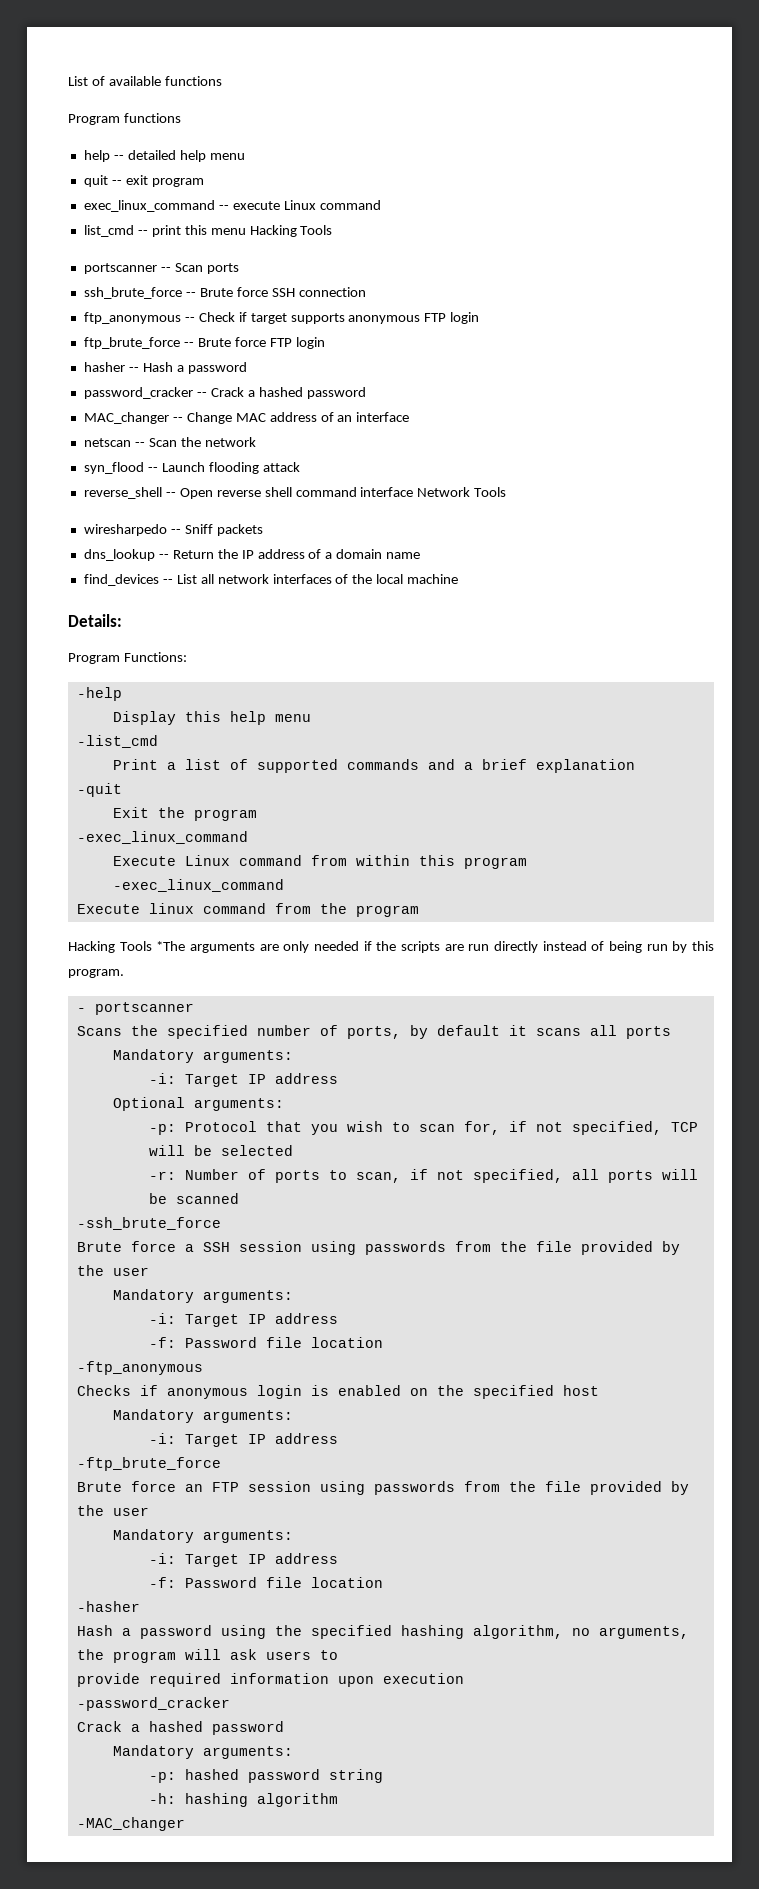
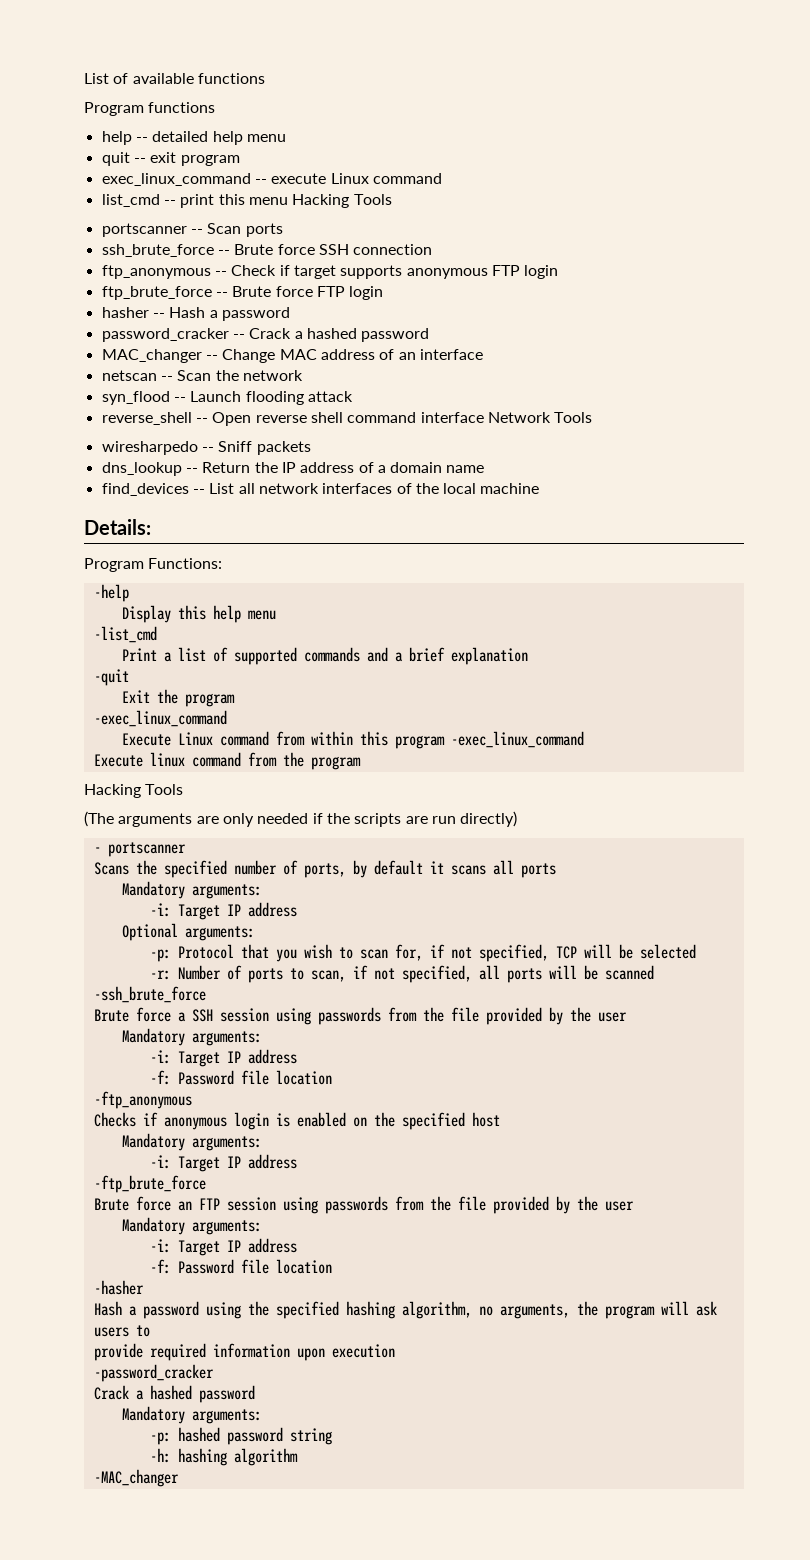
  Execute linux command from the program
- Hacking Tools *The arguments are only needed if the scripts are run directly instead of being run by this program.
+ Hacking Tools
+ (The arguments are only needed if the scripts are run directly)

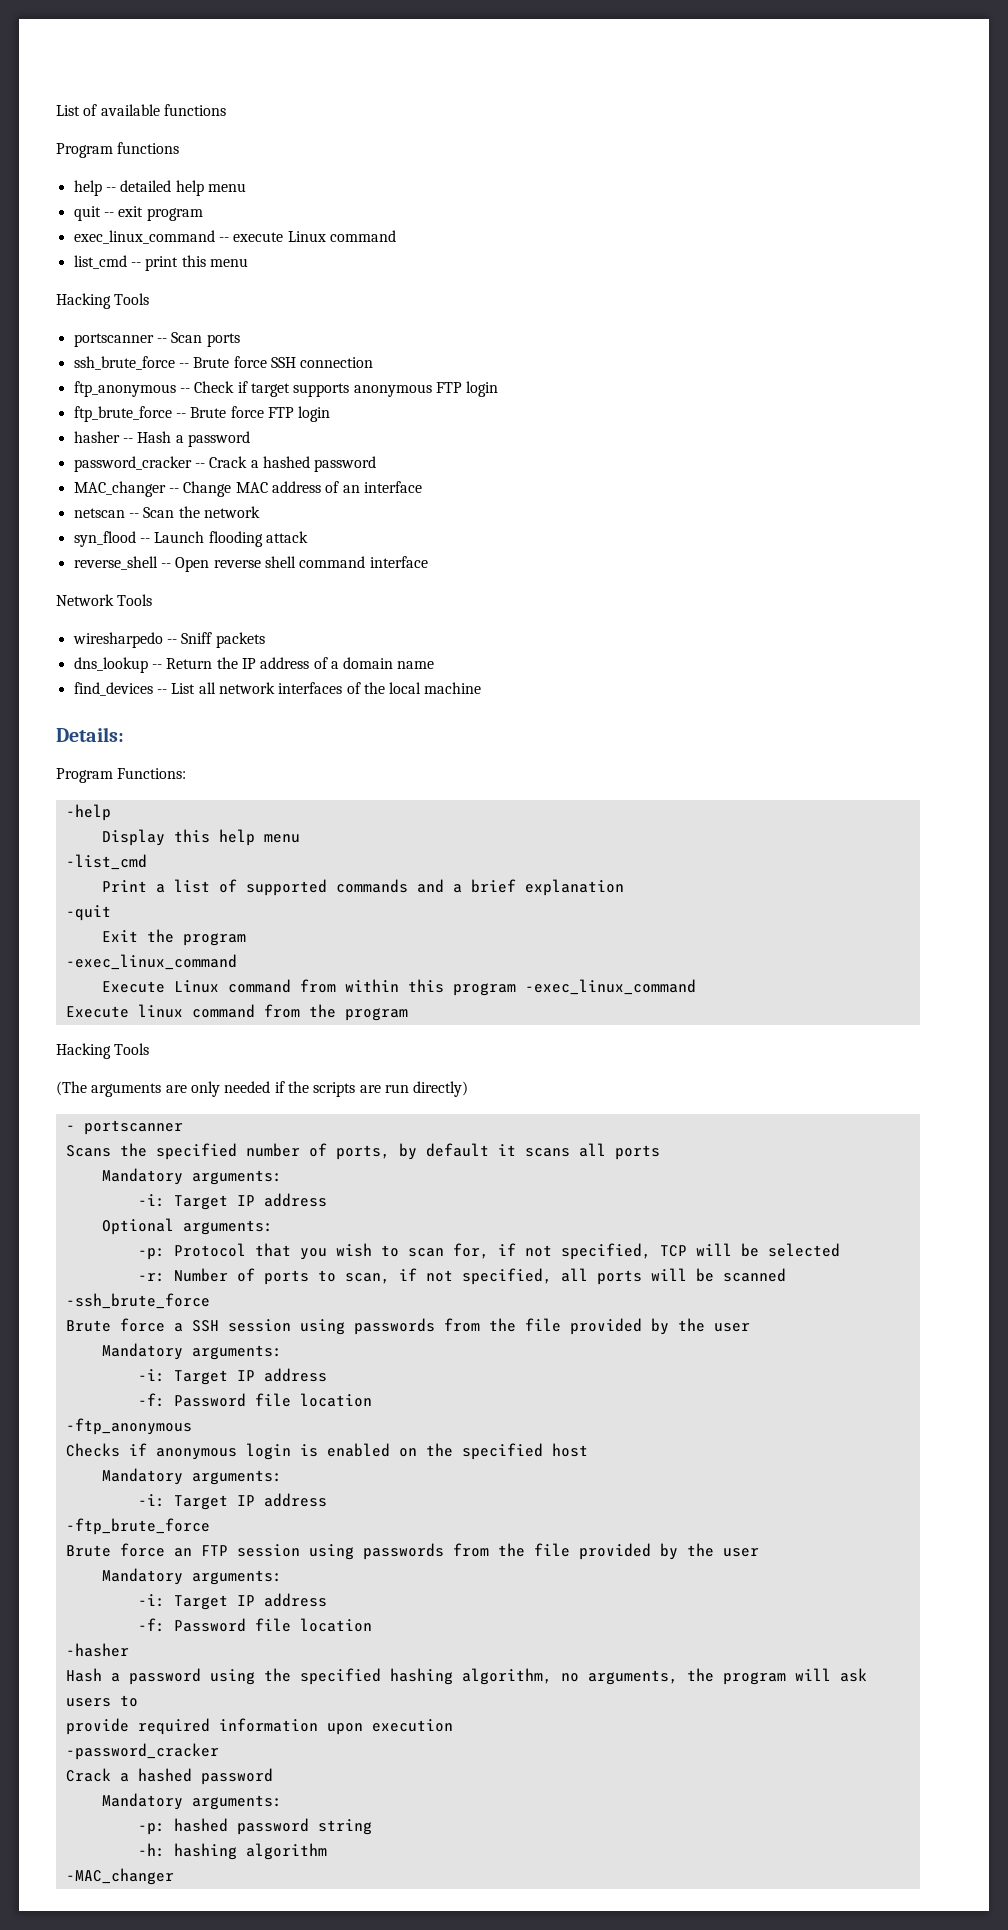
- list_cmd -- print this menu Hacking Tools
+ list_cmd -- print this menu
+ Hacking Tools
- reverse_shell -- Open reverse shell command interface Network Tools
+ reverse_shell -- Open reverse shell command interface
+ Network Tools

